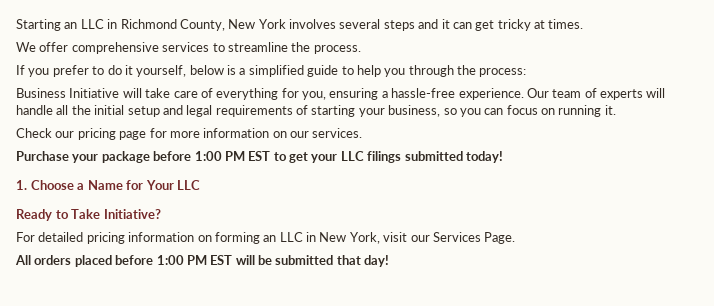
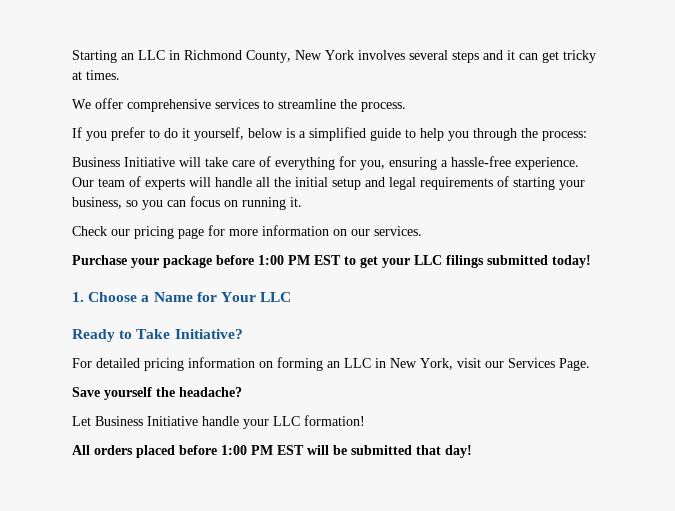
+ Save yourself the headache?
+ Let Business Initiative handle your LLC formation!

